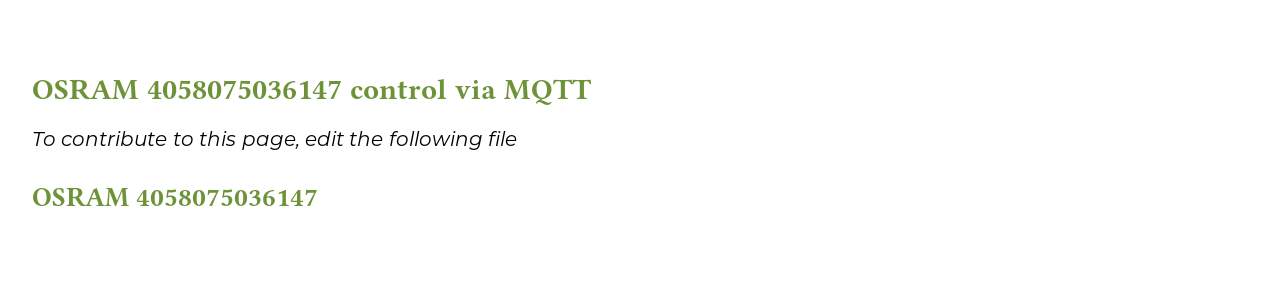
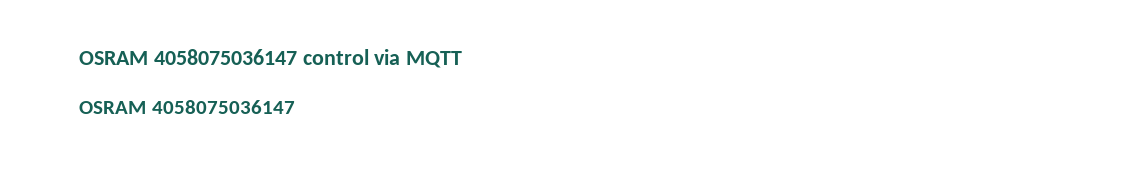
- To contribute to this page, edit the following file

